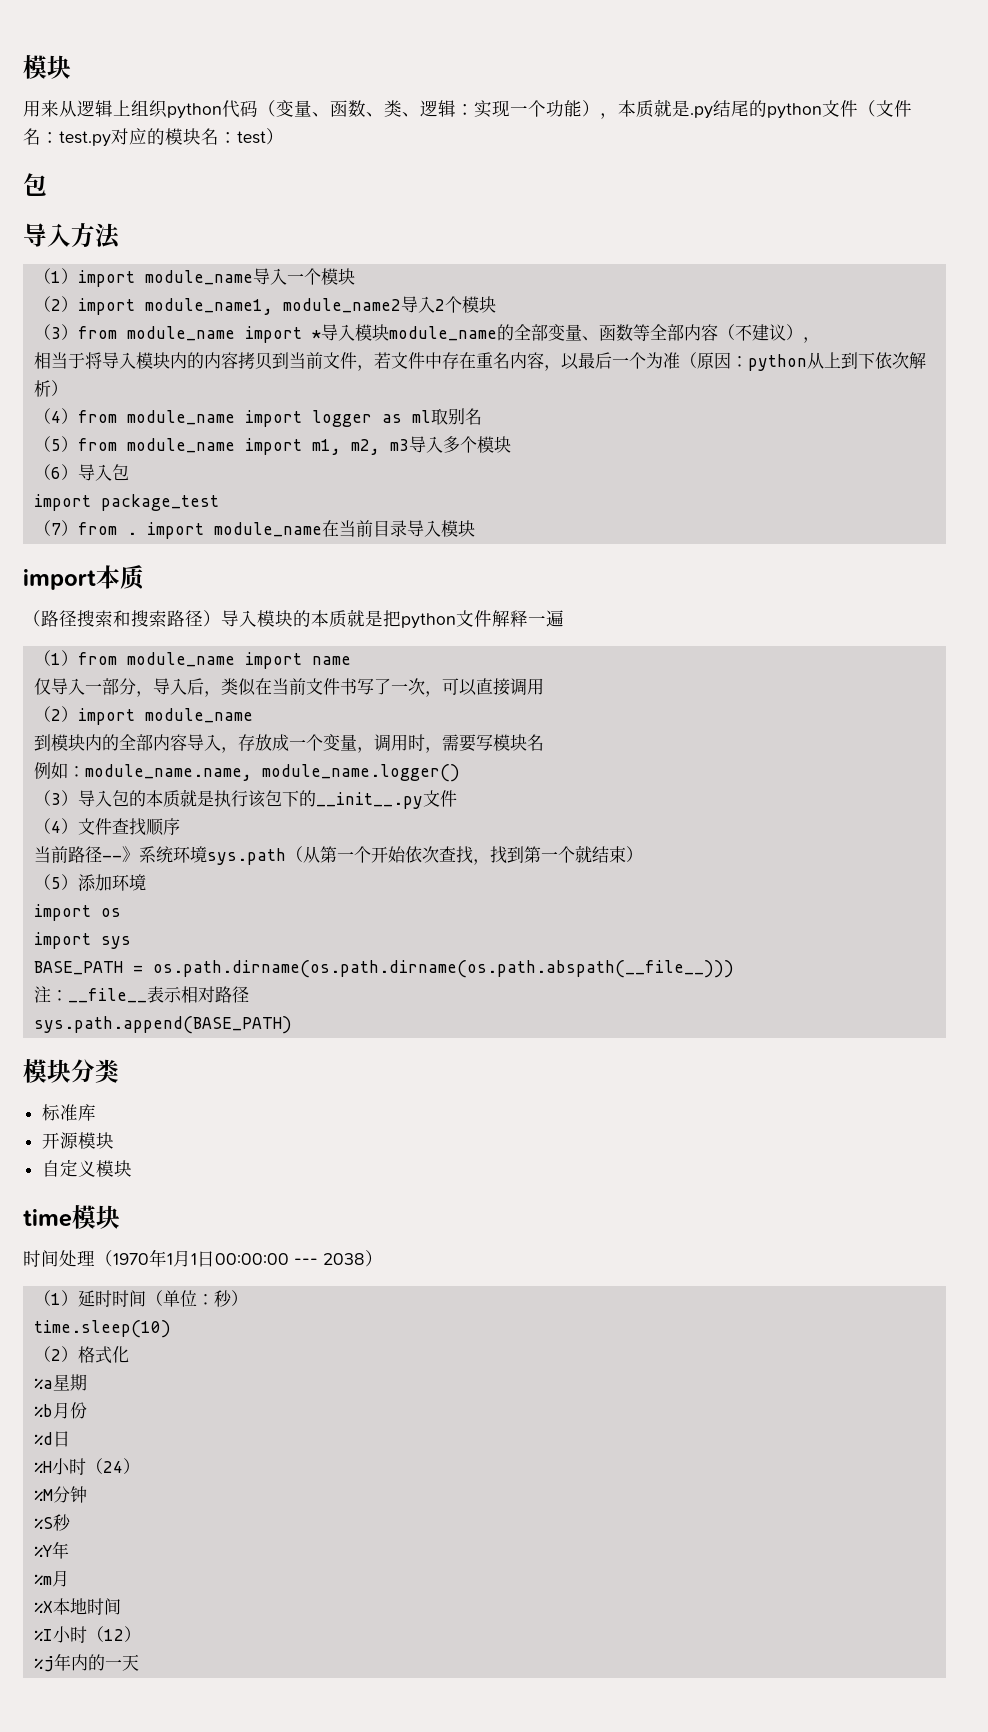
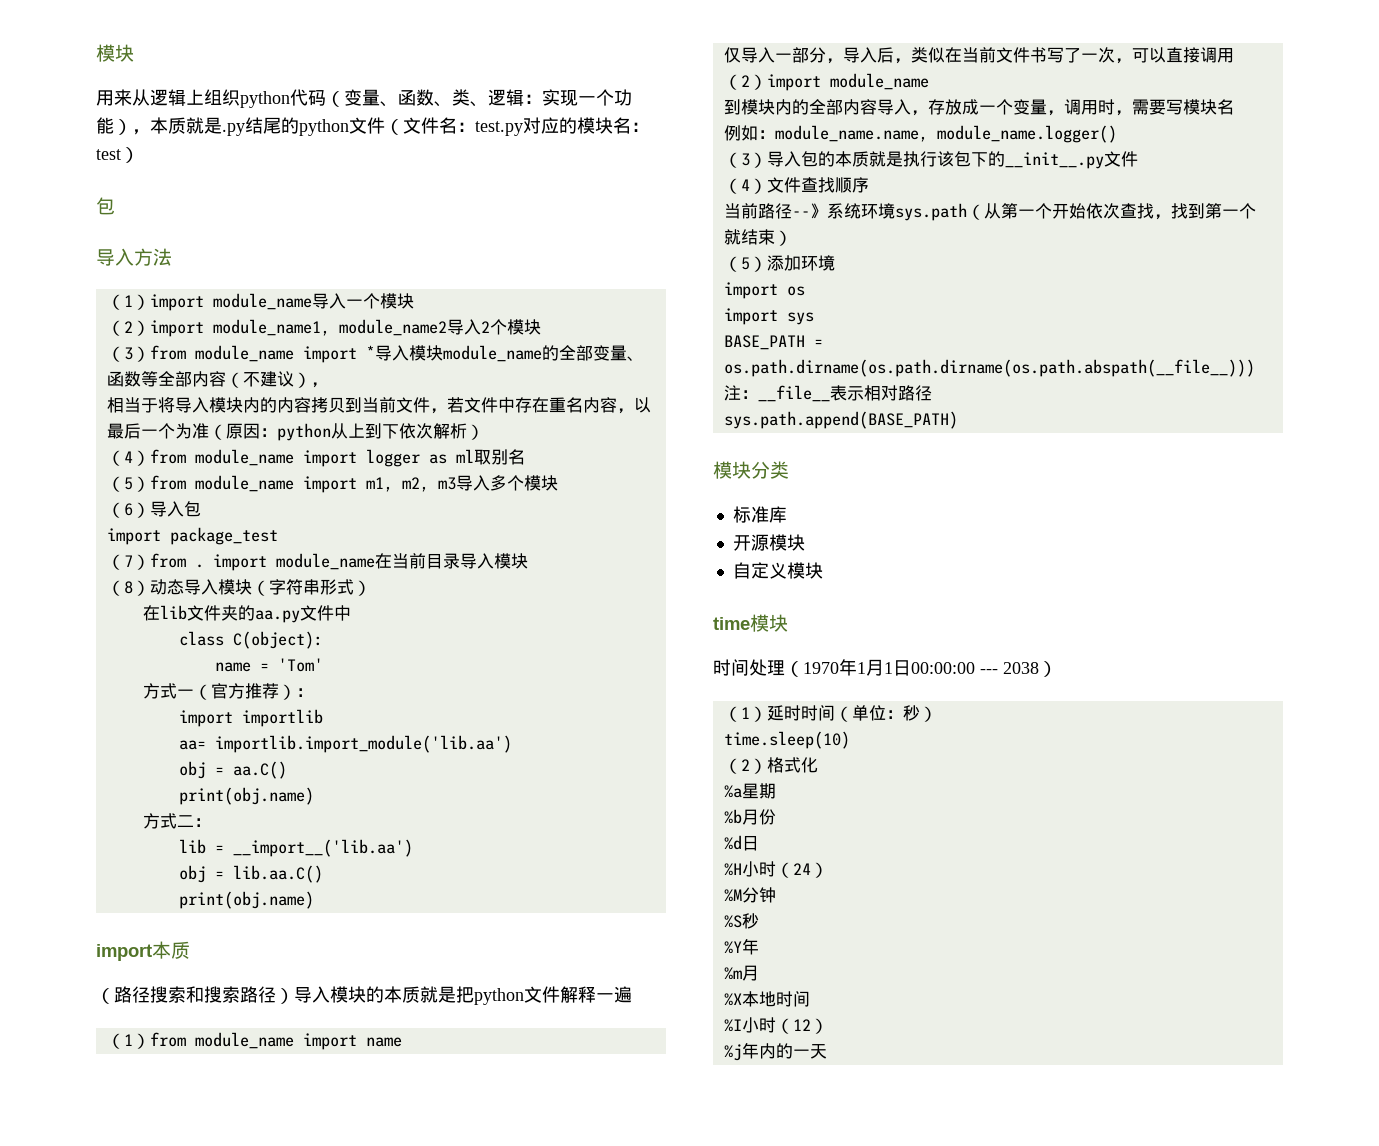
+ （8）动态导入模块（字符串形式）
+ 在lib文件夹的aa.py文件中
+ class C(object):
+ name = 'Tom'
+ 方式一（官方推荐）：
+ import importlib
+ aa= importlib.import_module('lib.aa')
+ obj = aa.C()
+ print(obj.name)
+ 方式二：
+ lib = __import__('lib.aa')
+ obj = lib.aa.C()
+ print(obj.name)

